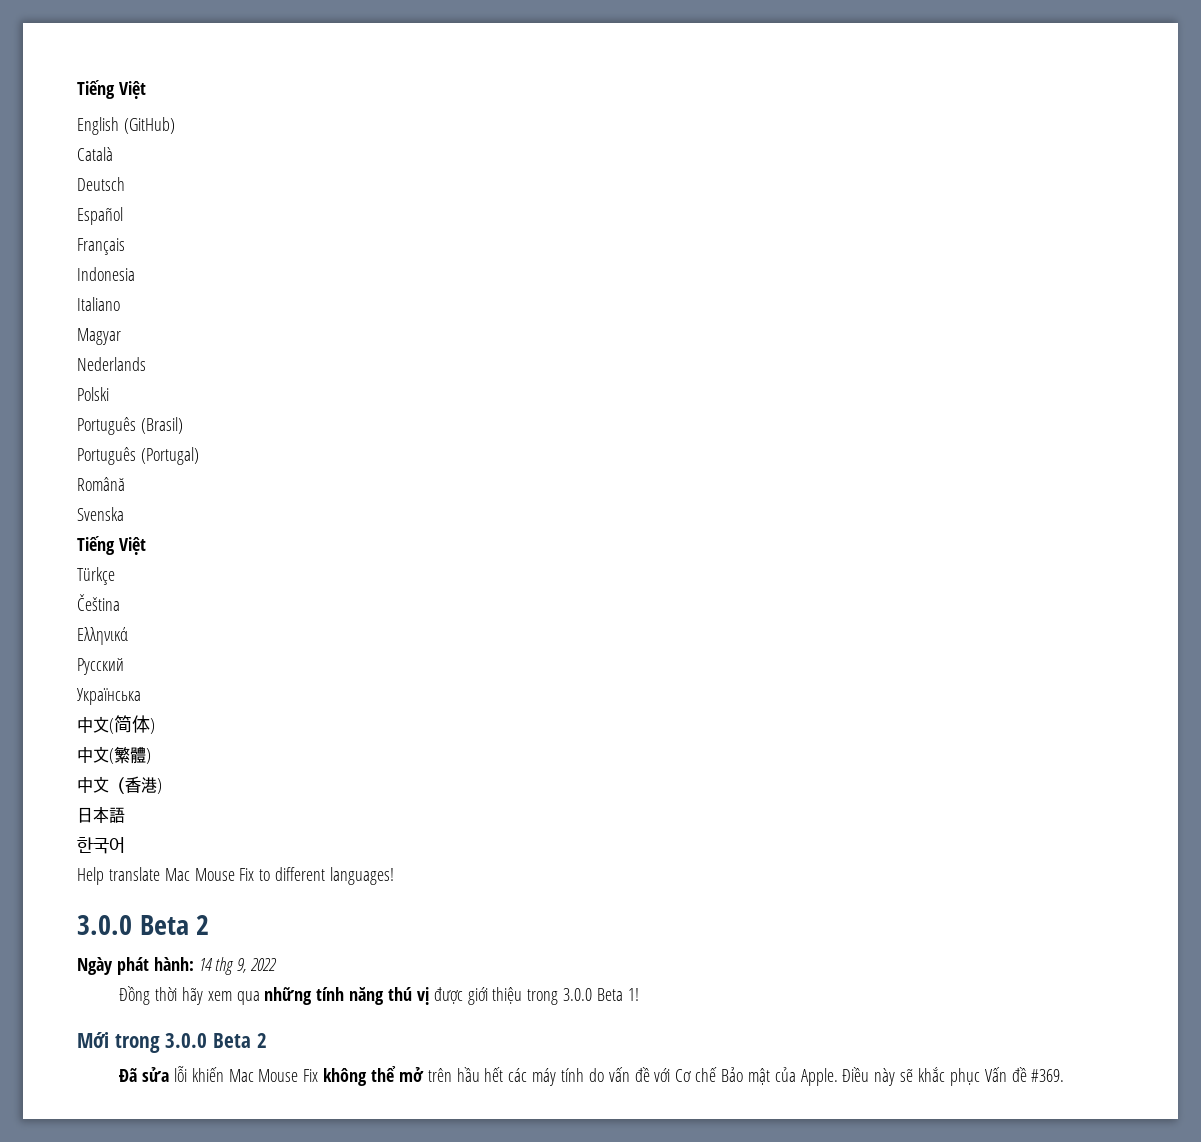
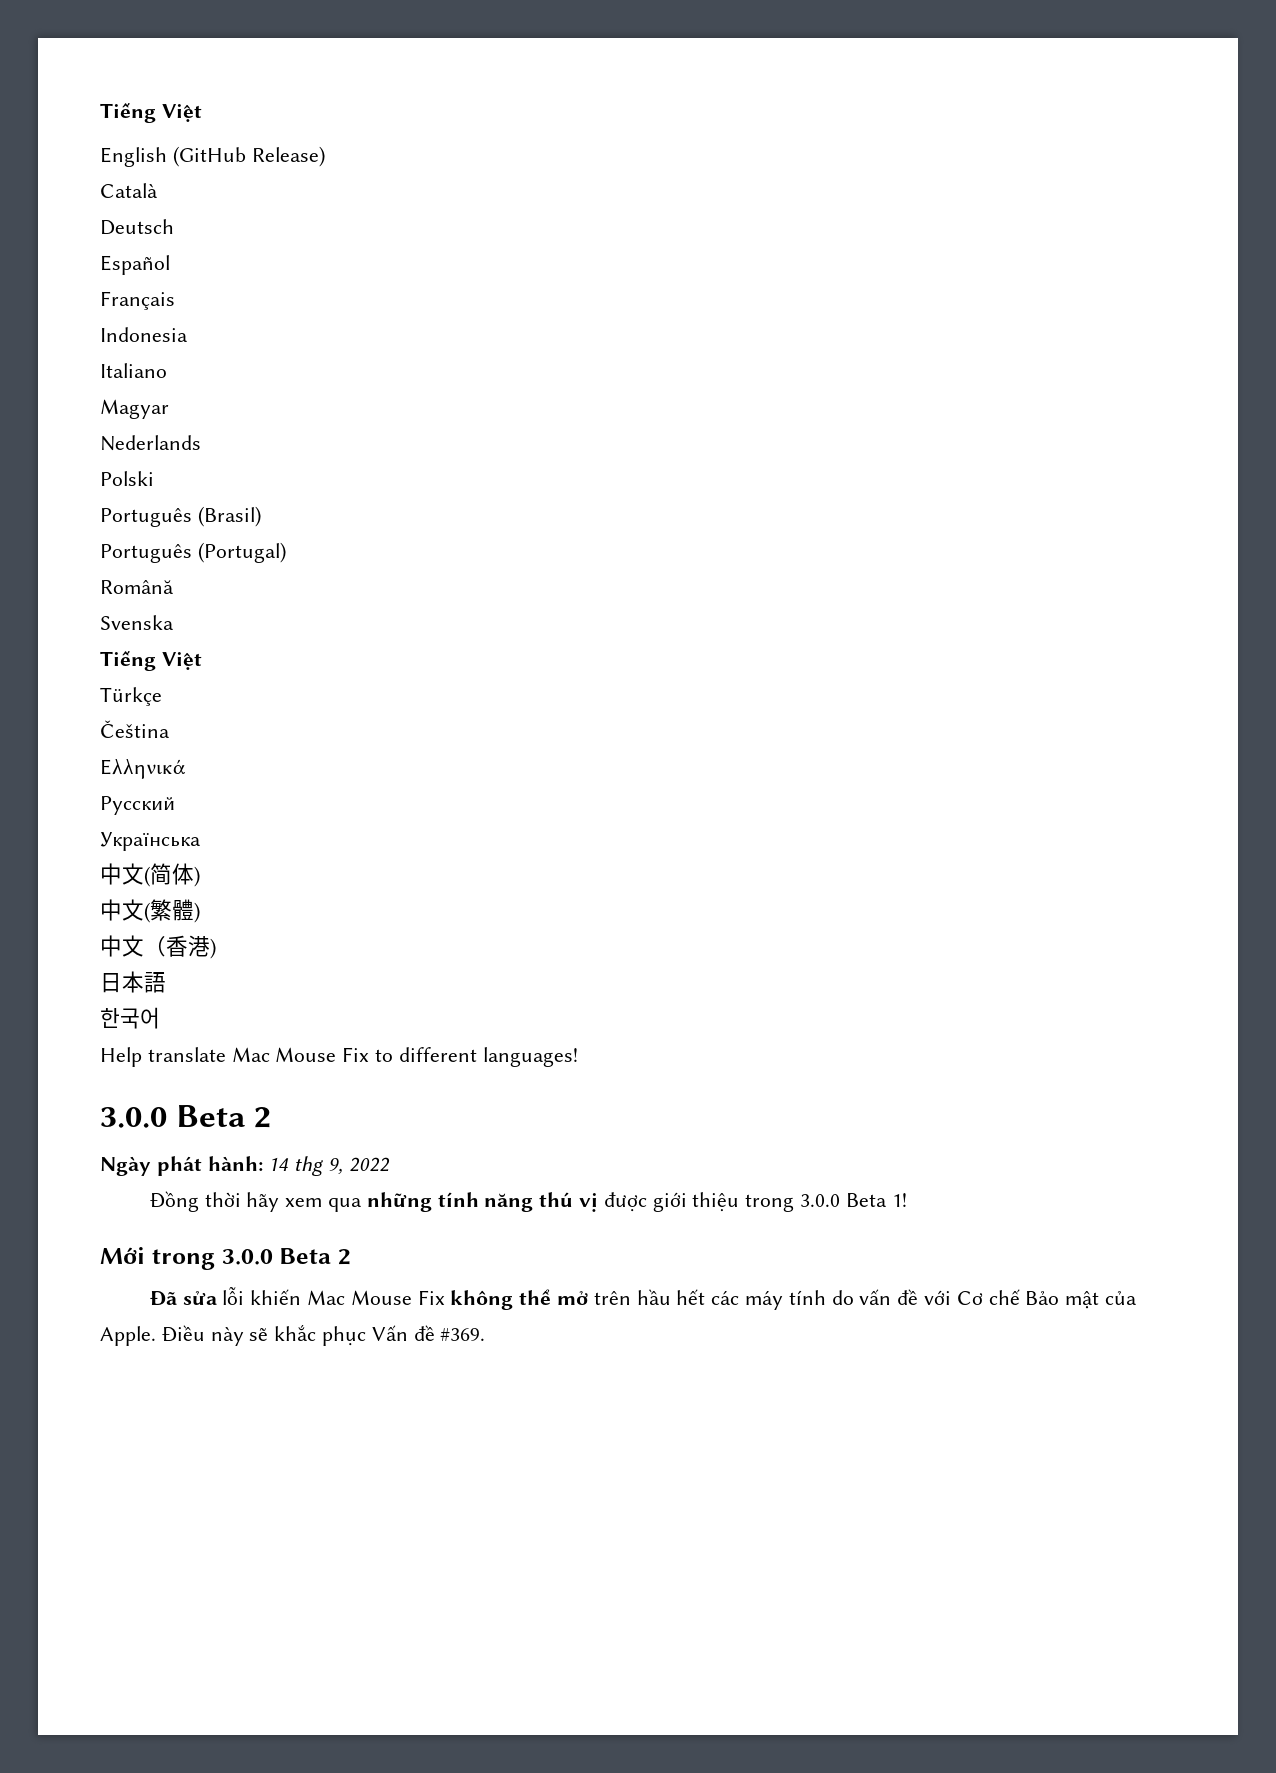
- English (GitHub)
+ English (GitHub Release)

